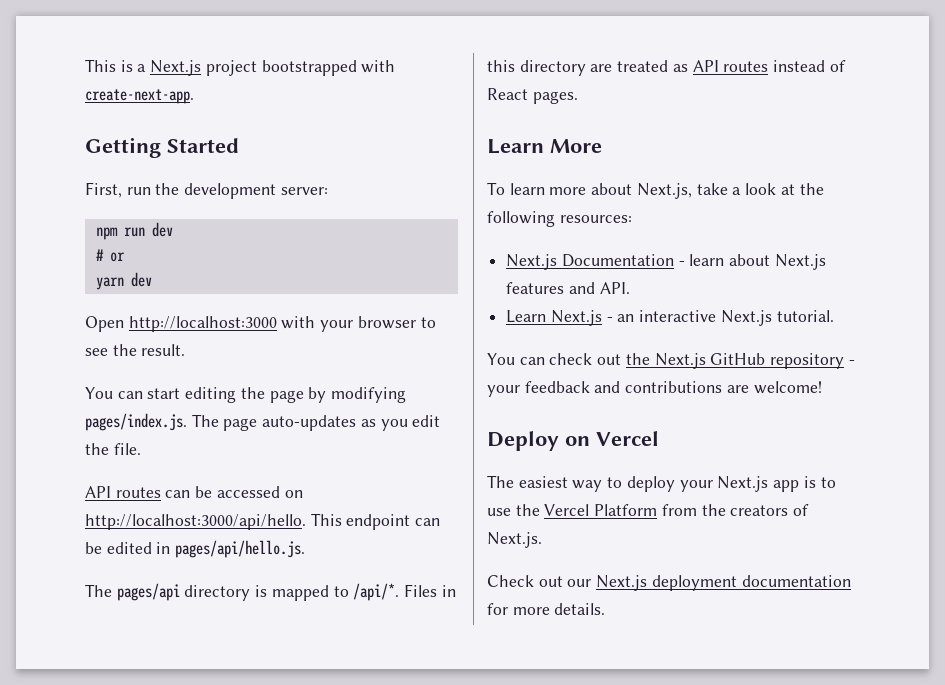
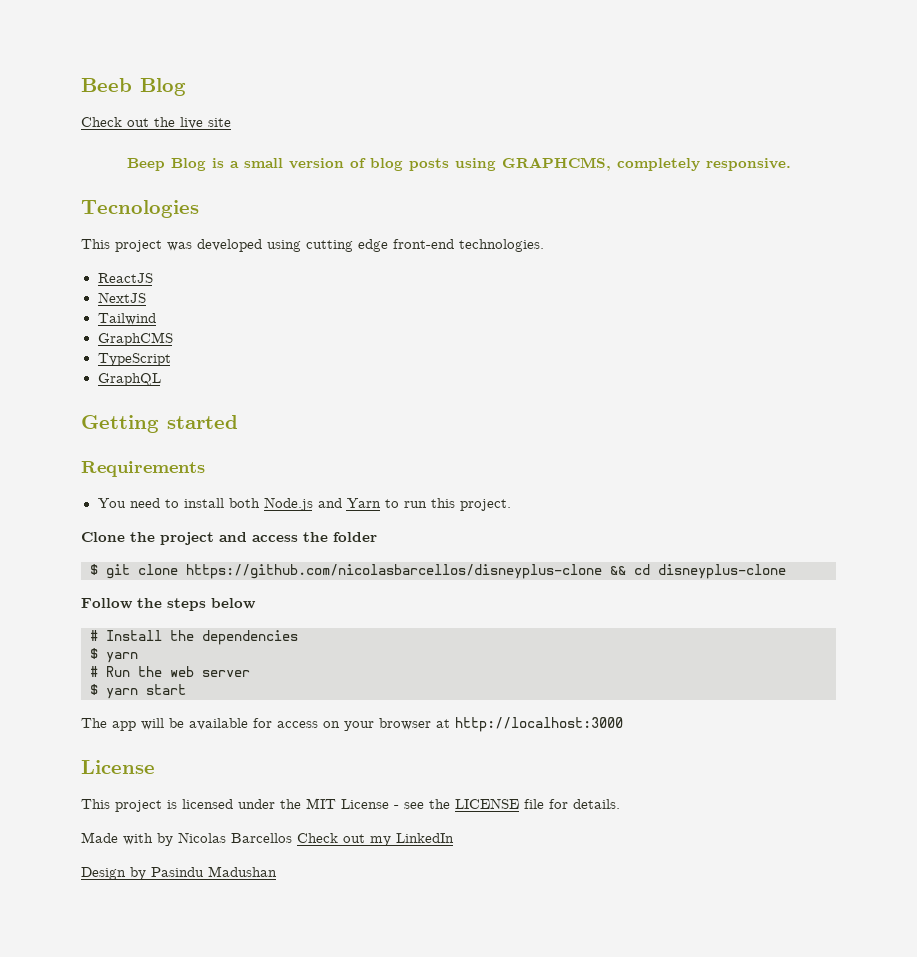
- This is a Next.js project bootstrapped with create-next-app.
- Getting Started
- First, run the development server:
- npm run dev
- # or
- yarn dev
- Open http://localhost:3000 with your browser to see the result.
- You can start editing the page by modifying pages/index.js. The page auto-updates as you edit the file.
- API routes can be accessed on http://localhost:3000/api/hello. This endpoint can be edited in pages/api/hello.js.
- The pages/api directory is mapped to /api/*. Files in this directory are treated as API routes instead of React pages.
- Learn More
- To learn more about Next.js, take a look at the following resources:
- Next.js Documentation - learn about Next.js features and API.
- Learn Next.js - an interactive Next.js tutorial.
- You can check out the Next.js GitHub repository - your feedback and contributions are welcome!
- Deploy on Vercel
- The easiest way to deploy your Next.js app is to use the Vercel Platform from the creators of Next.js.
- Check out our Next.js deployment documentation for more details.
+ Beeb Blog
+ Check out the live site
+ Beep Blog is a small version of blog posts using GRAPHCMS, completely responsive.
+ Tecnologies
+ This project was developed using cutting edge front-end technologies.
+ ReactJS
+ NextJS
+ Tailwind
+ GraphCMS
+ TypeScript
+ GraphQL
+ Getting started
+ Requirements
+ You need to install both Node.js and Yarn to run this project.
+ Clone the project and access the folder
+ $ git clone https://github.com/nicolasbarcellos/disneyplus-clone && cd disneyplus-clone
+ Follow the steps below
+ # Install the dependencies
+ $ yarn
+ # Run the web server
+ $ yarn start
+ The app will be available for access on your browser at http://localhost:3000
+ License
+ This project is licensed under the MIT License - see the LICENSE file for details.
+ Made with by Nicolas Barcellos Check out my LinkedIn
+ Design by Pasindu Madushan

